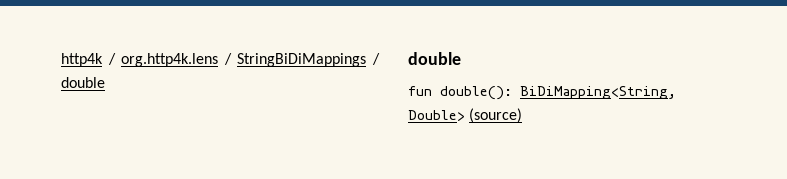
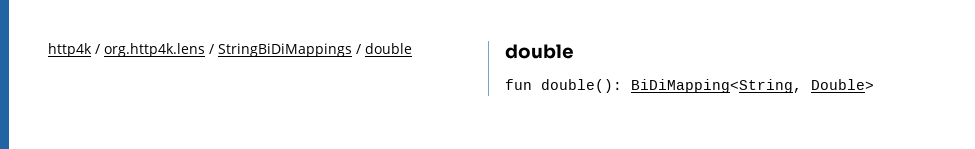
- fun double(): BiDiMapping<String, Double> (source)
+ fun double(): BiDiMapping<String, Double>

